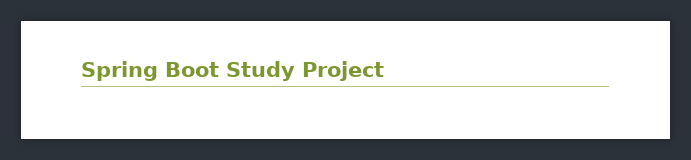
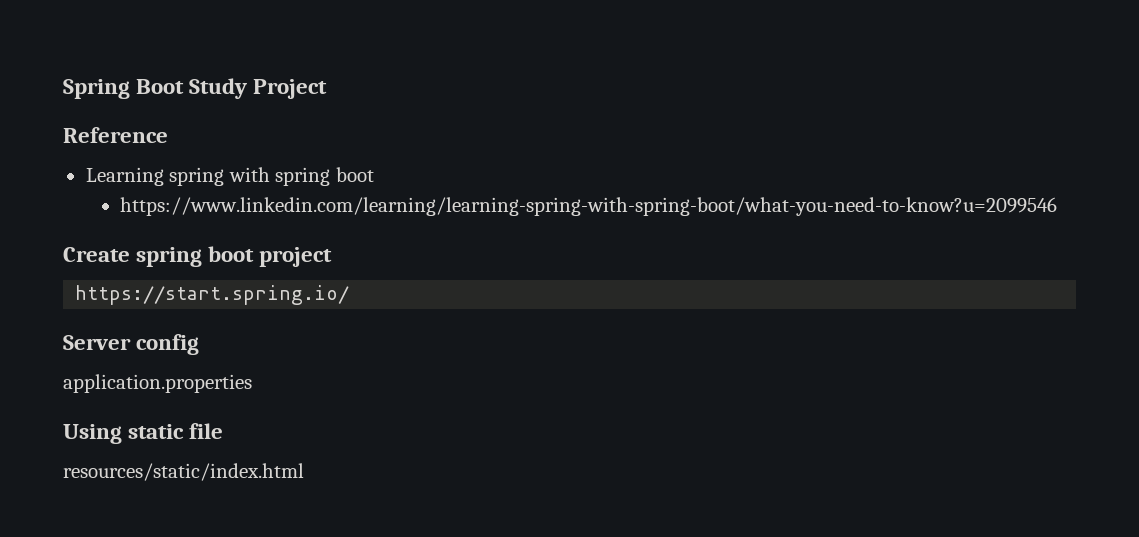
+ Reference
+ Learning spring with spring boot
+ https://www.linkedin.com/learning/learning-spring-with-spring-boot/what-you-need-to-know?u=2099546
+ Create spring boot project
+ https://start.spring.io/
+ Server config
+ application.properties
+ Using static file
+ resources/static/index.html

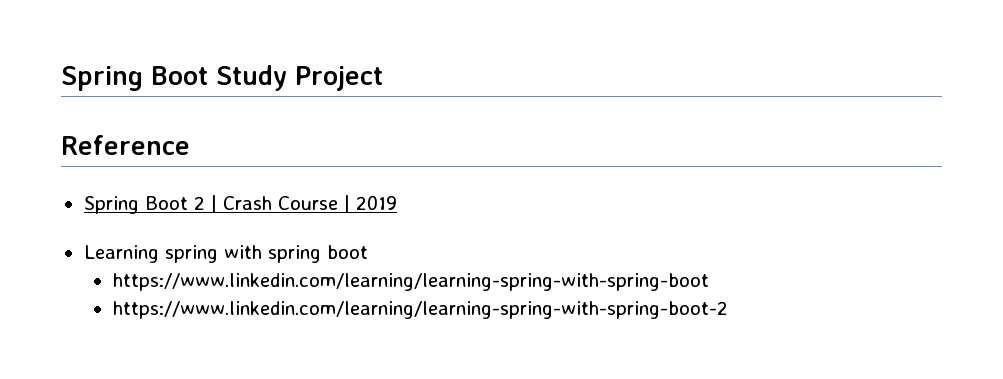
+ Spring Boot 2 | Crash Course | 2019
- https://www.linkedin.com/learning/learning-spring-with-spring-boot/what-you-need-to-know?u=2099546
- Create spring boot project
- https://start.spring.io/
- Server config
- application.properties
- Using static file
- resources/static/index.html
+ https://www.linkedin.com/learning/learning-spring-with-spring-boot
+ https://www.linkedin.com/learning/learning-spring-with-spring-boot-2

